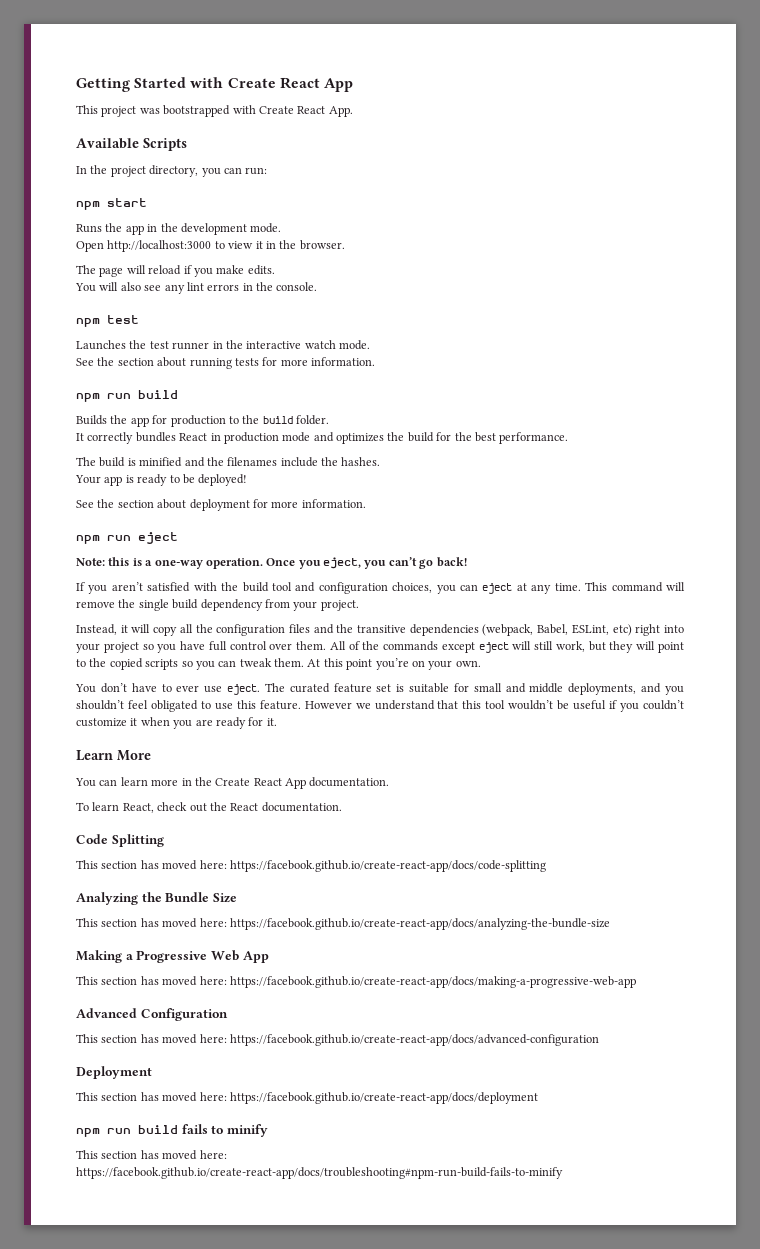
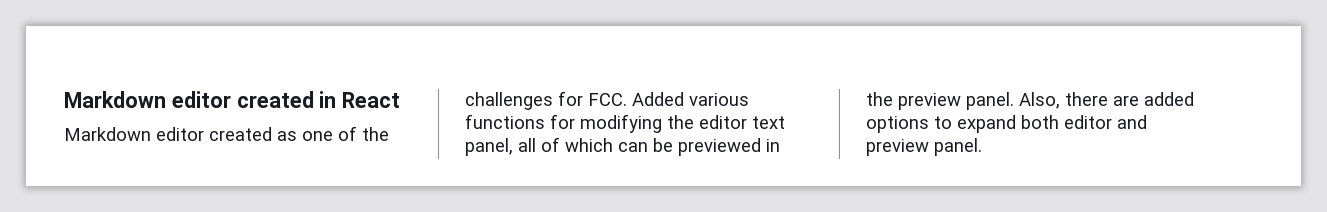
- Getting Started with Create React App
- This project was bootstrapped with Create React App.
- Available Scripts
- In the project directory, you can run:
- npm start
- Runs the app in the development mode.
- Open http://localhost:3000 to view it in the browser.
- The page will reload if you make edits.
- You will also see any lint errors in the console.
- npm test
- Launches the test runner in the interactive watch mode.
- See the section about running tests for more information.
- npm run build
- Builds the app for production to the build folder.
- It correctly bundles React in production mode and optimizes the build for the best performance.
- The build is minified and the filenames include the hashes.
- Your app is ready to be deployed!
- See the section about deployment for more information.
- npm run eject
- Note: this is a one-way operation. Once you eject, you can’t go back!
- If you aren’t satisfied with the build tool and configuration choices, you can eject at any time. This command will remove the single build dependency from your project.
- Instead, it will copy all the configuration files and the transitive dependencies (webpack, Babel, ESLint, etc) right into your project so you have full control over them. All of the commands except eject will still work, but they will point to the copied scripts so you can tweak them. At this point you’re on your own.
- You don’t have to ever use eject. The curated feature set is suitable for small and middle deployments, and you shouldn’t feel obligated to use this feature. However we understand that this tool wouldn’t be useful if you couldn’t customize it when you are ready for it.
- Learn More
- You can learn more in the Create React App documentation.
- To learn React, check out the React documentation.
- Code Splitting
- This section has moved here: https://facebook.github.io/create-react-app/docs/code-splitting
- Analyzing the Bundle Size
- This section has moved here: https://facebook.github.io/create-react-app/docs/analyzing-the-bundle-size
- Making a Progressive Web App
- This section has moved here: https://facebook.github.io/create-react-app/docs/making-a-progressive-web-app
- Advanced Configuration
- This section has moved here: https://facebook.github.io/create-react-app/docs/advanced-configuration
- Deployment
- This section has moved here: https://facebook.github.io/create-react-app/docs/deployment
- npm run build fails to minify
- This section has moved here: https://facebook.github.io/create-react-app/docs/troubleshooting#npm-run-build-fails-to-minify
+ Markdown editor created in React
+ Markdown editor created as one of the challenges for FCC. Added various functions for modifying the editor text panel, all of which can be previewed in the preview panel. Also, there are added options to expand both editor and preview panel.

